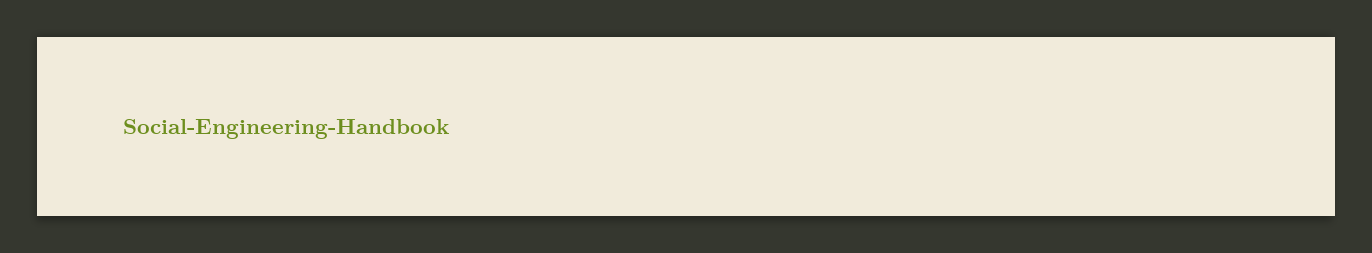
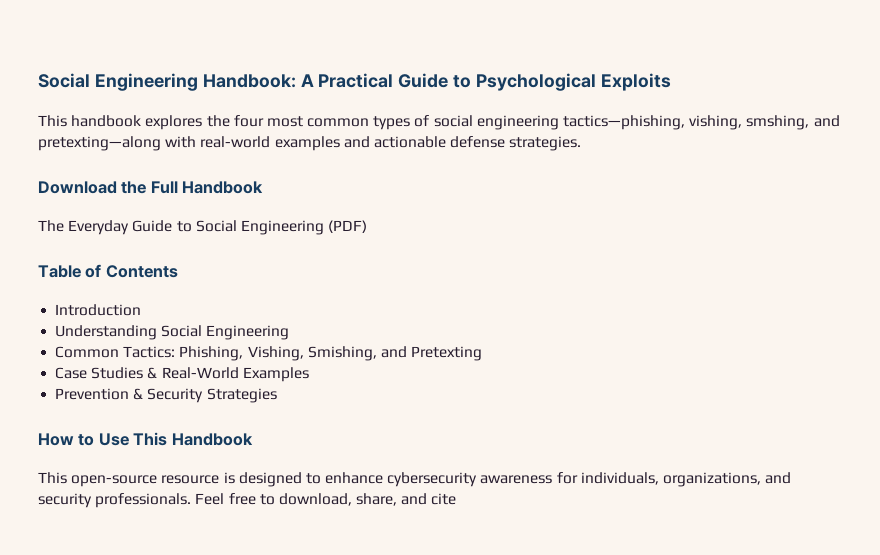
- Social-Engineering-Handbook
+ Social Engineering Handbook: A Practical Guide to Psychological Exploits
+ This handbook explores the four most common types of social engineering tactics—phishing, vishing, smshing, and pretexting—along with real-world examples and actionable defense strategies.
+ Download the Full Handbook
+ The Everyday Guide to Social Engineering (PDF)
+ Table of Contents
+ Introduction
+ Understanding Social Engineering
+ Common Tactics: Phishing, Vishing, Smishing, and Pretexting
+ Case Studies & Real-World Examples
+ Prevention & Security Strategies
+ How to Use This Handbook
+ This open-source resource is designed to enhance cybersecurity awareness for individuals, organizations, and security professionals. Feel free to download, share, and cite

